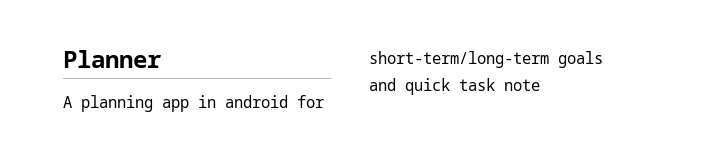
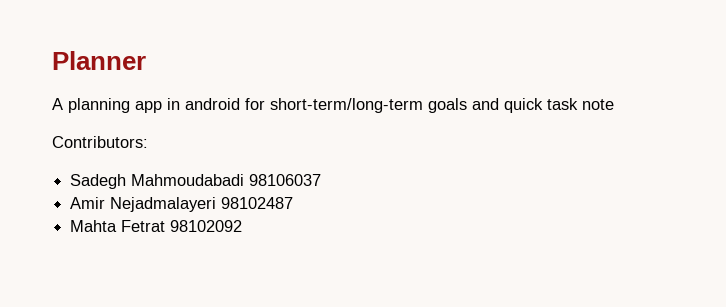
+ Contributors:
+ Sadegh Mahmoudabadi 98106037
+ Amir Nejadmalayeri 98102487
+ Mahta Fetrat 98102092

